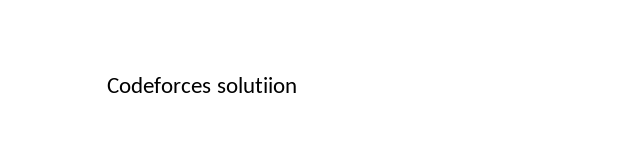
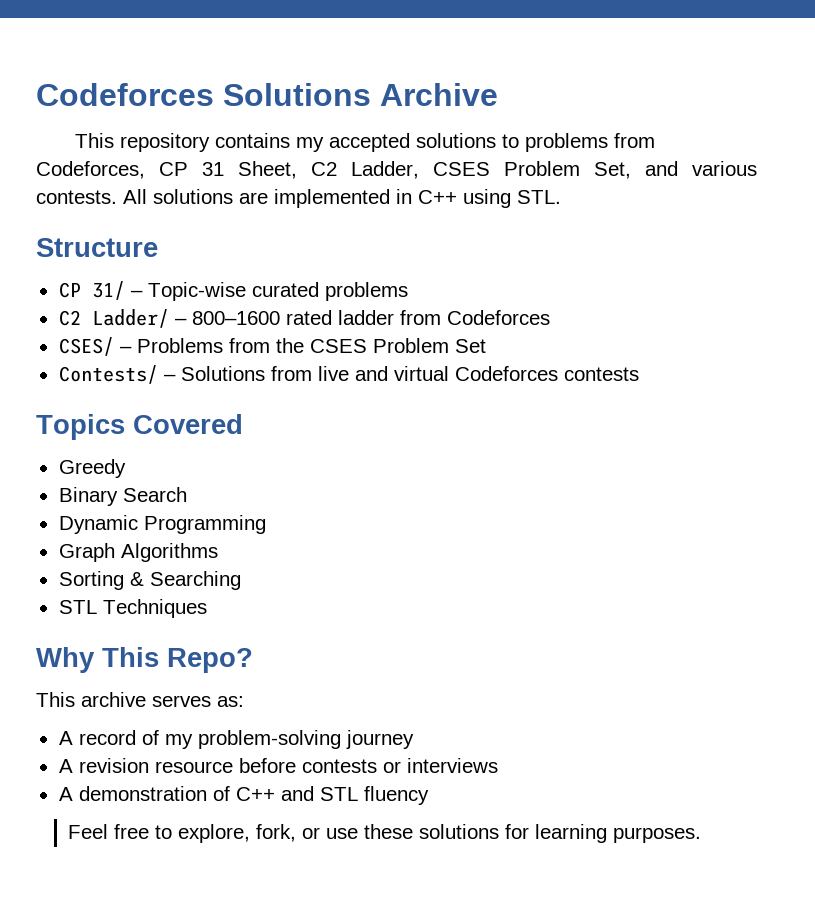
- Codeforces solutiion
+ Codeforces Solutions Archive
+ This repository contains my accepted solutions to problems from Codeforces, CP 31 Sheet, C2 Ladder, CSES Problem Set, and various contests. All solutions are implemented in C++ using STL.
+ Structure
+ CP 31/ – Topic-wise curated problems
+ C2 Ladder/ – 800–1600 rated ladder from Codeforces
+ CSES/ – Problems from the CSES Problem Set
+ Contests/ – Solutions from live and virtual Codeforces contests
+ Topics Covered
+ Greedy
+ Binary Search
+ Dynamic Programming
+ Graph Algorithms
+ Sorting & Searching
+ STL Techniques
+ Why This Repo?
+ This archive serves as:
+ A record of my problem-solving journey
+ A revision resource before contests or interviews
+ A demonstration of C++ and STL fluency
+ Feel free to explore, fork, or use these solutions for learning purposes.

